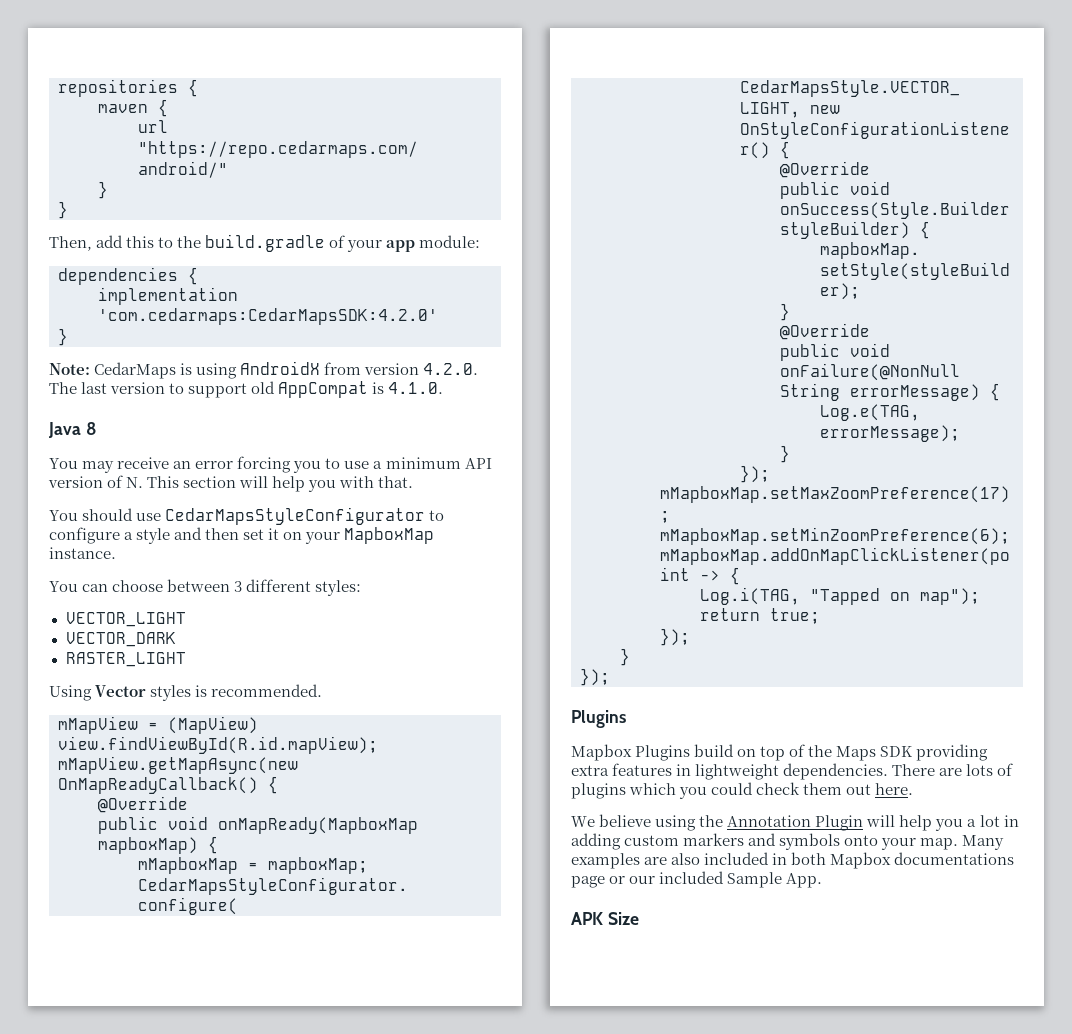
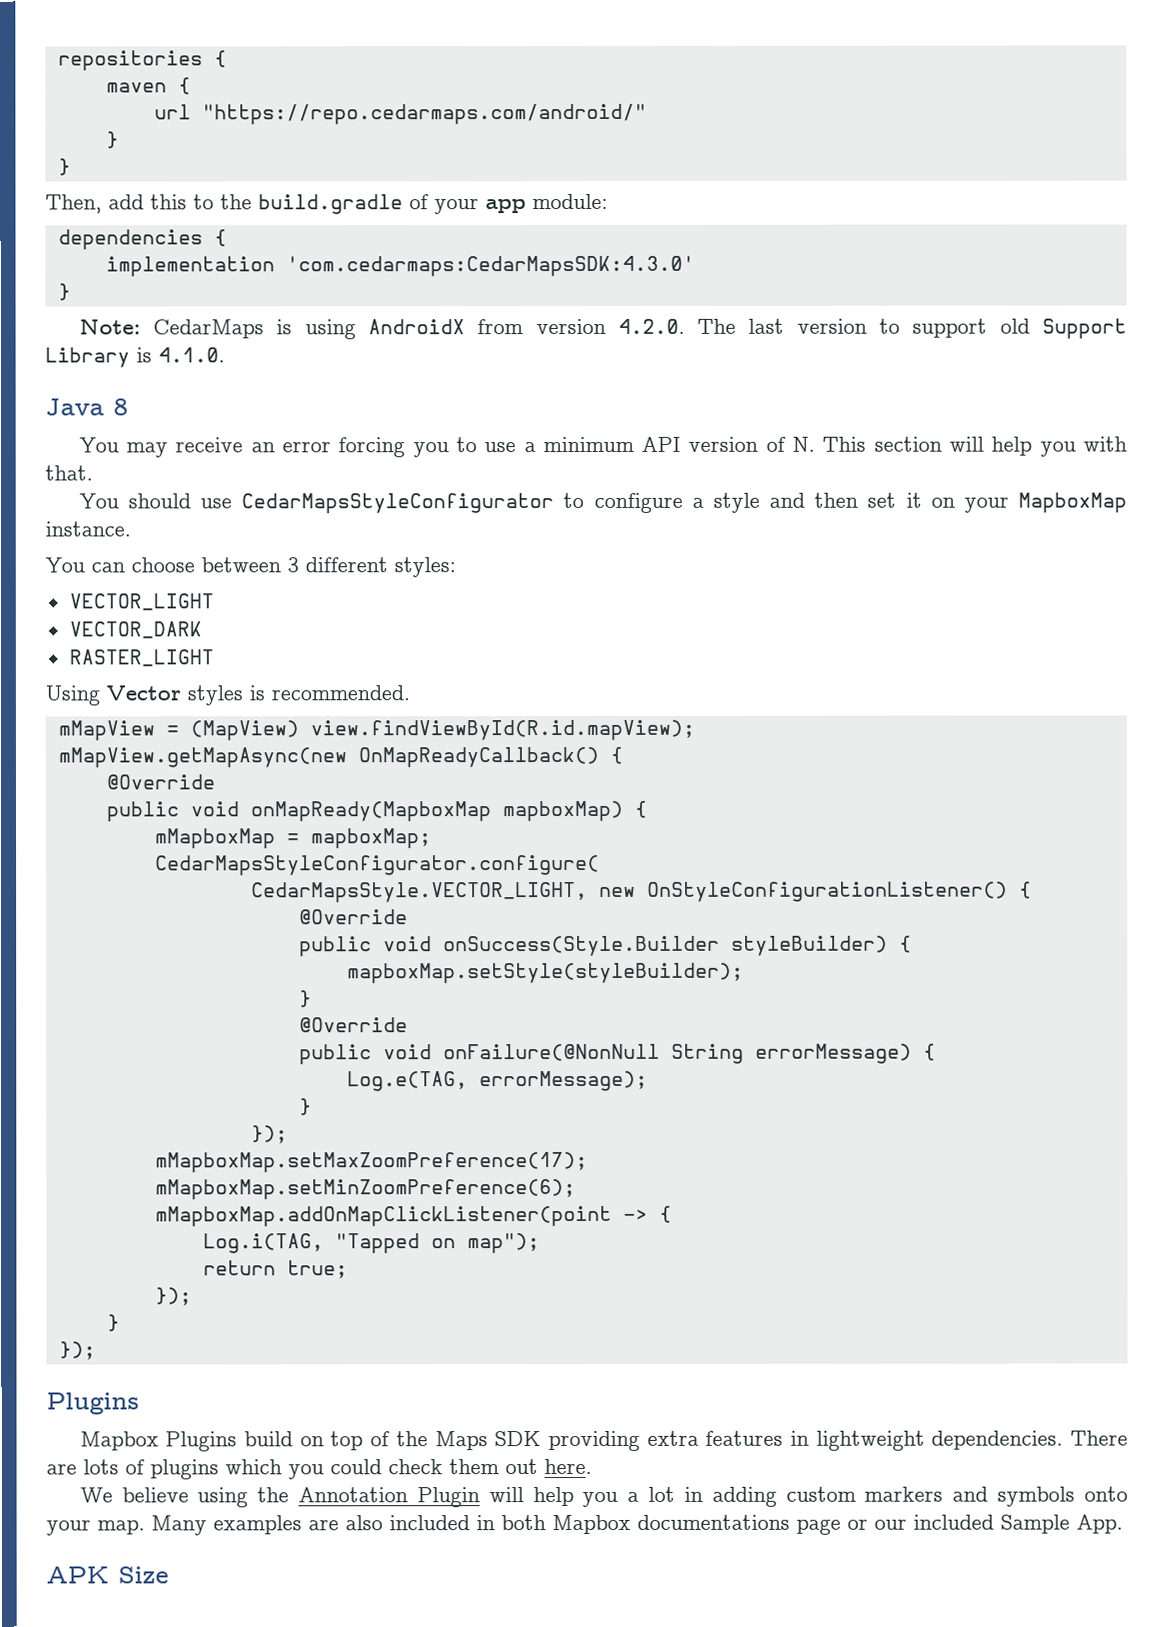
- implementation 'com.cedarmaps:CedarMapsSDK:4.2.0'
+ implementation 'com.cedarmaps:CedarMapsSDK:4.3.0'
- Note: CedarMaps is using AndroidX from version 4.2.0. The last version to support old AppCompat is 4.1.0.
+ Note: CedarMaps is using AndroidX from version 4.2.0. The last version to support old Support Library is 4.1.0.

